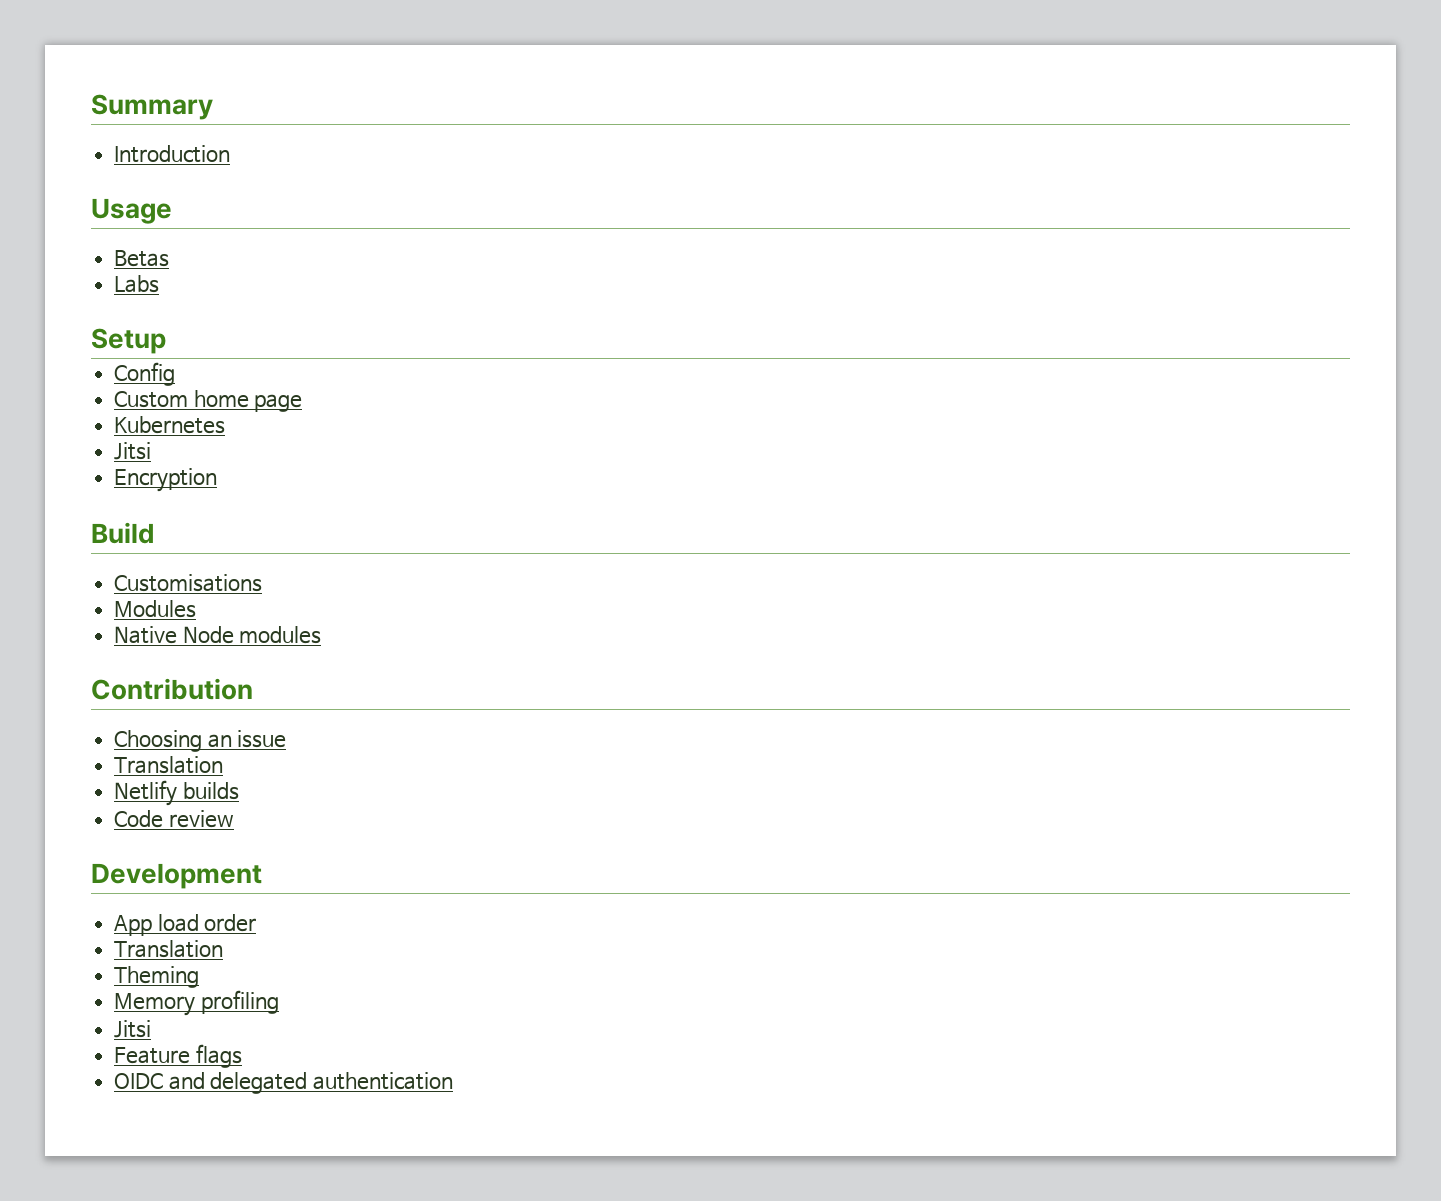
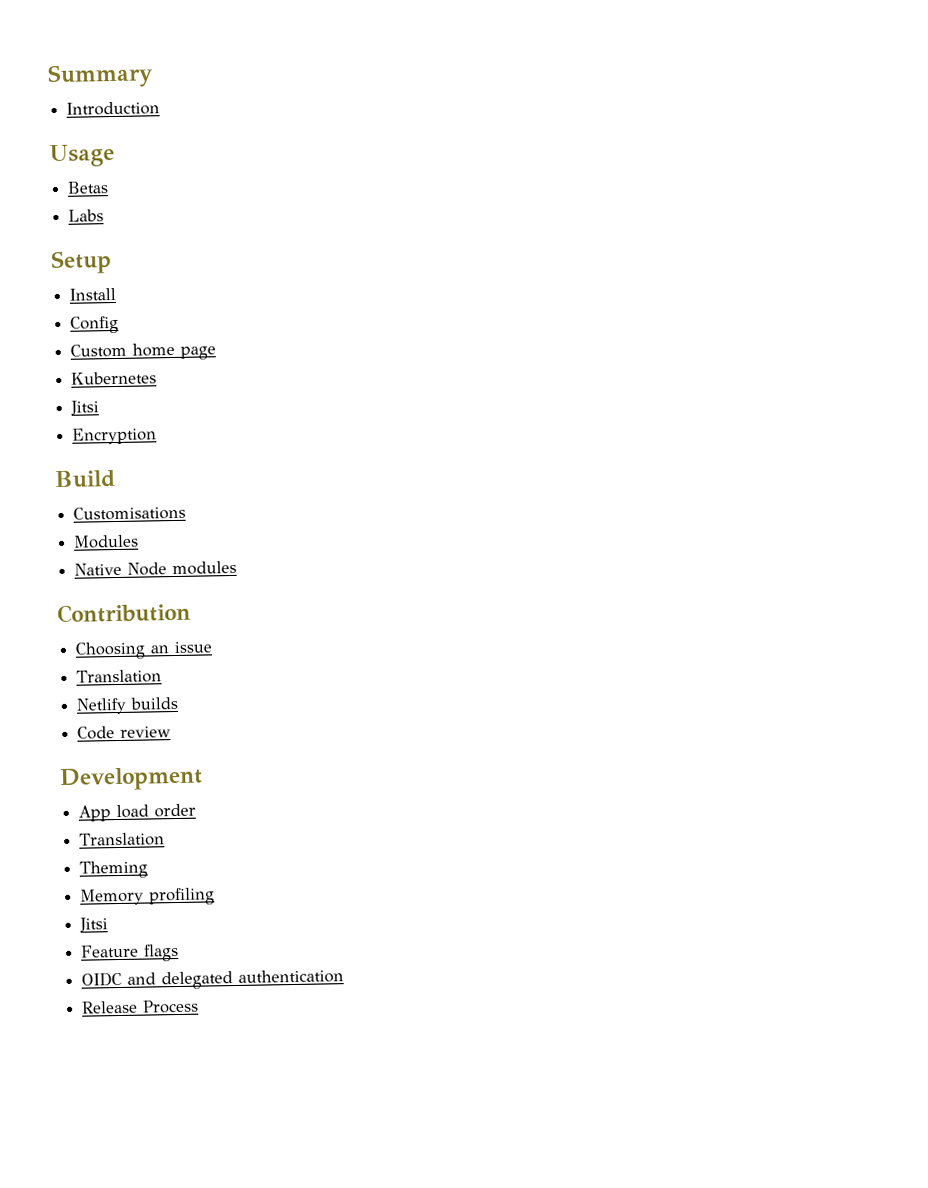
+ Install
+ Release Process

